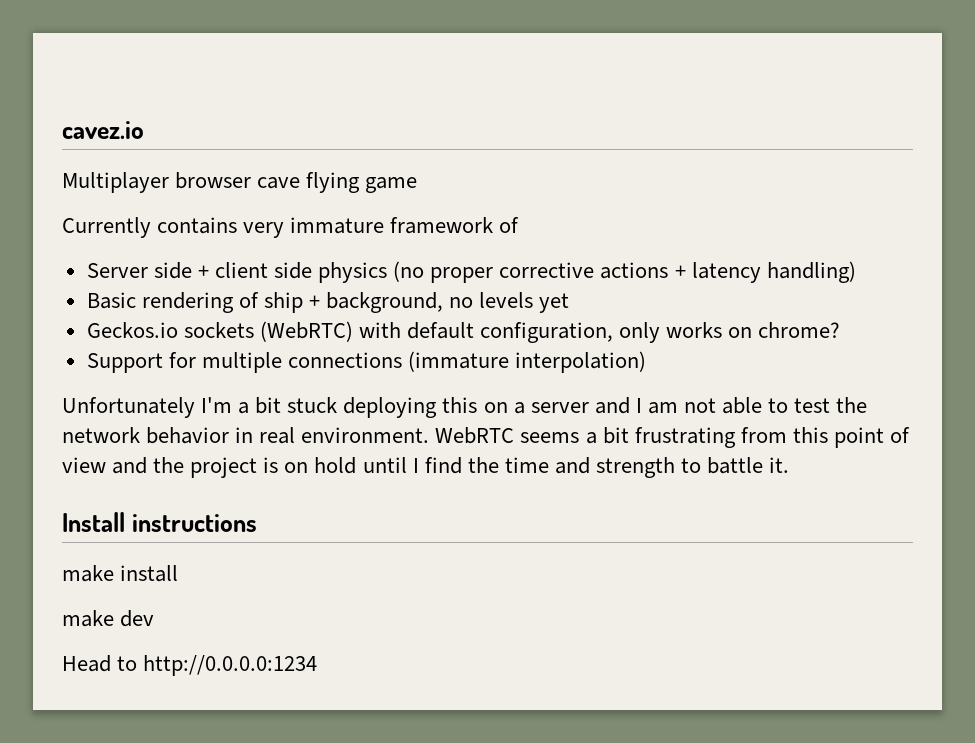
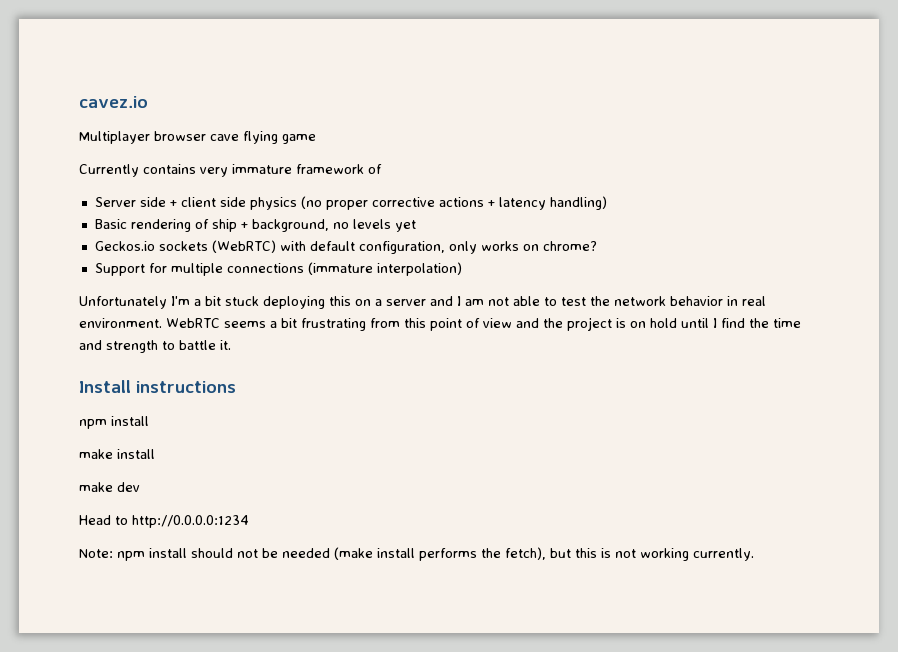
  Install instructions
+ npm install
+ Note: npm install should not be needed (make install performs the fetch), but this is not working currently.

